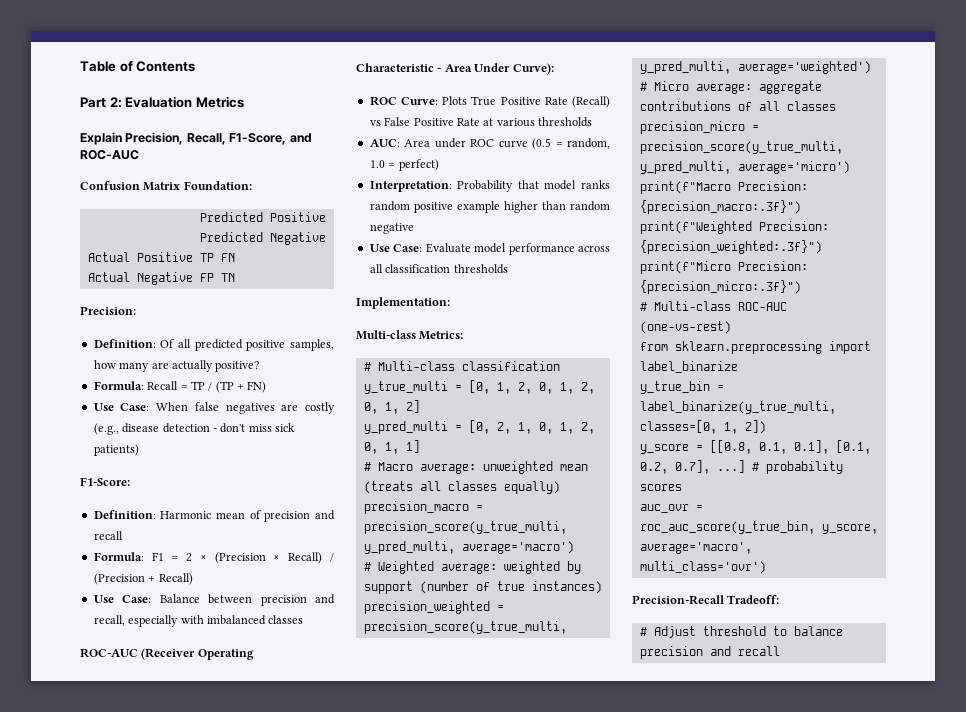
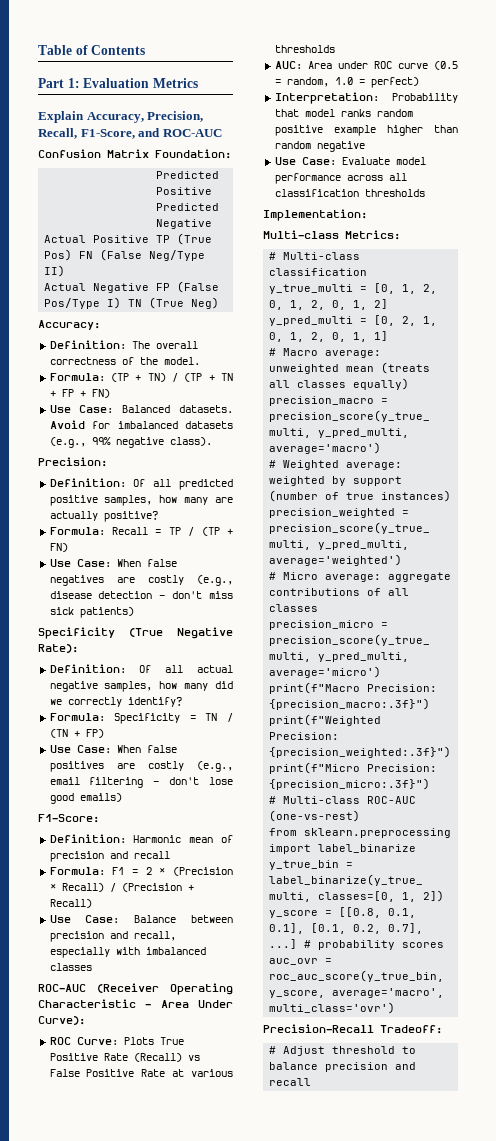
- Part 2: Evaluation Metrics
+ Part 1: Evaluation Metrics
- Explain Precision, Recall, F1-Score, and ROC-AUC
+ Explain Accuracy, Precision, Recall, F1-Score, and ROC-AUC
- Actual Positive TP FN
+ Actual Positive TP (True Pos) FN (False Neg/Type II)
- Actual Negative FP TN
+ Actual Negative FP (False Pos/Type I) TN (True Neg)
+ Accuracy:
+ Definition: The overall correctness of the model.
+ Formula: (TP + TN) / (TP + TN + FP + FN)
+ Use Case: Balanced datasets. Avoid for imbalanced datasets (e.g., 99% negative class).
+ Specificity (True Negative Rate):
+ Definition: Of all actual negative samples, how many did we correctly identify?
+ Formula: Specificity = TN / (TN + FP)
+ Use Case: When false positives are costly (e.g., email filtering - don't lose good emails)

